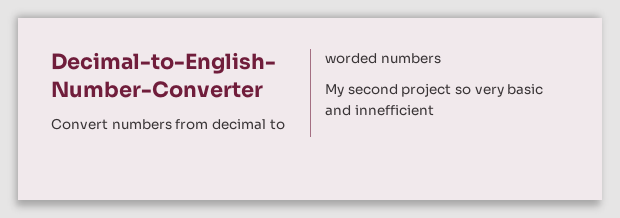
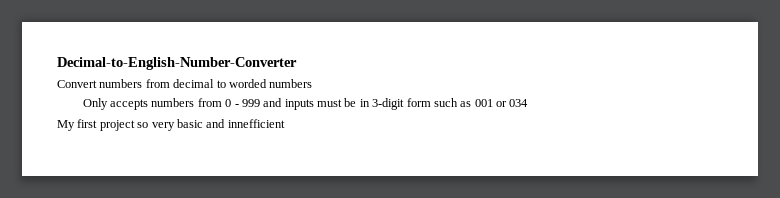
+ Only accepts numbers from 0 - 999 and inputs must be in 3-digit form such as 001 or 034
- My second project so very basic and innefficient
+ My first project so very basic and innefficient

